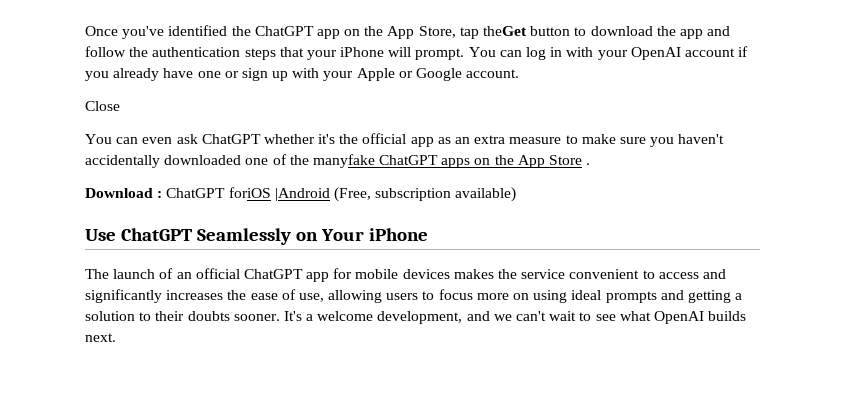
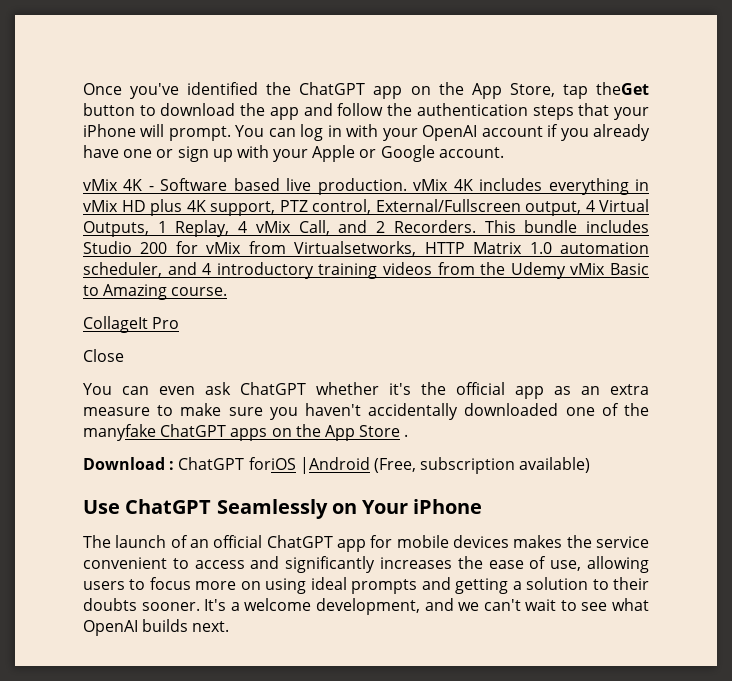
+ vMix 4K - Software based live production. vMix 4K includes everything in vMix HD plus 4K support, PTZ control, External/Fullscreen output, 4 Virtual Outputs, 1 Replay, 4 vMix Call, and 2 Recorders. This bundle includes Studio 200 for vMix from Virtualsetworks, HTTP Matrix 1.0 automation scheduler, and 4 introductory training videos from the Udemy vMix Basic to Amazing course.
+ CollageIt Pro

